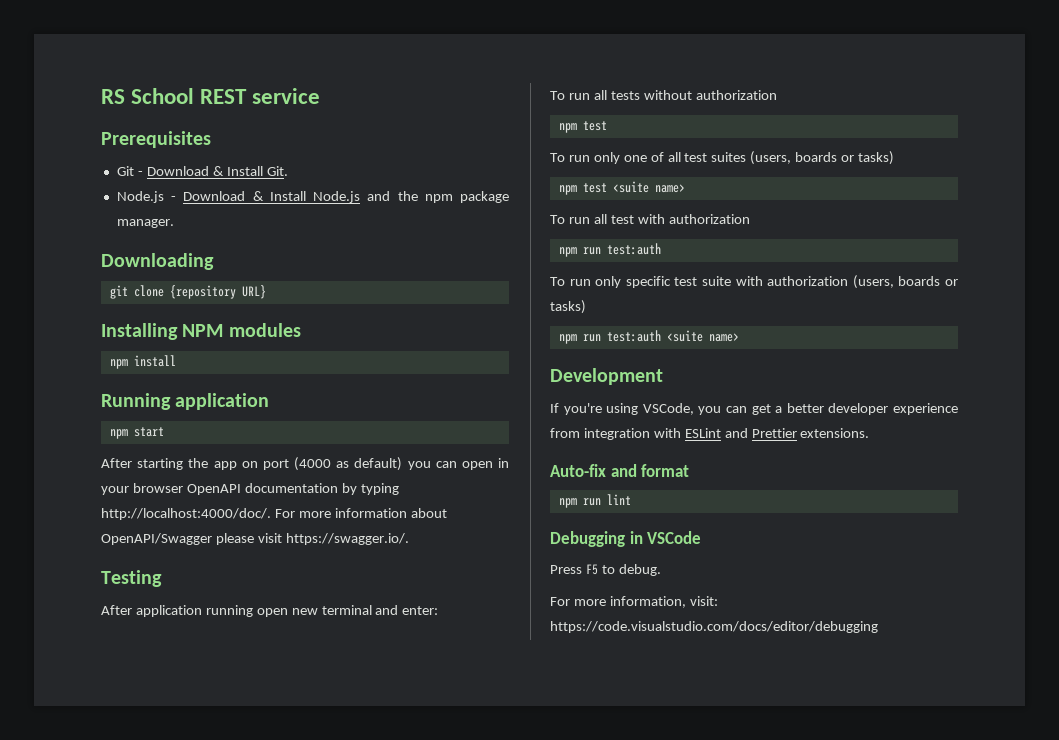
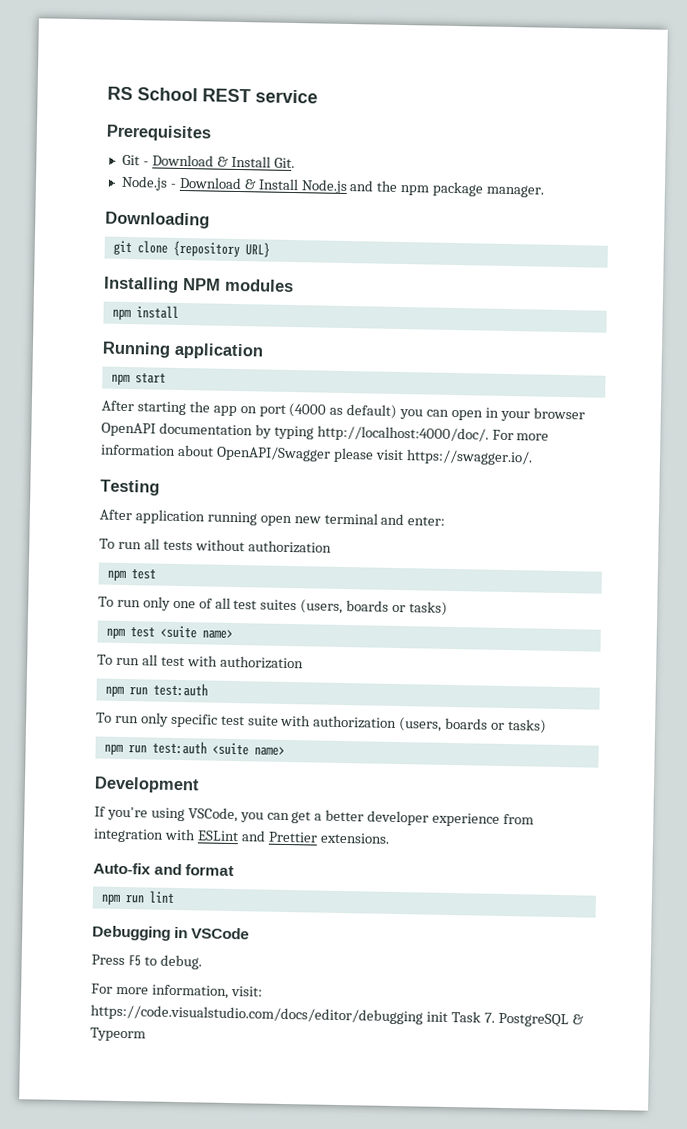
- For more information, visit: https://code.visualstudio.com/docs/editor/debugging
+ For more information, visit: https://code.visualstudio.com/docs/editor/debugging init Task 7. PostgreSQL & Typeorm

